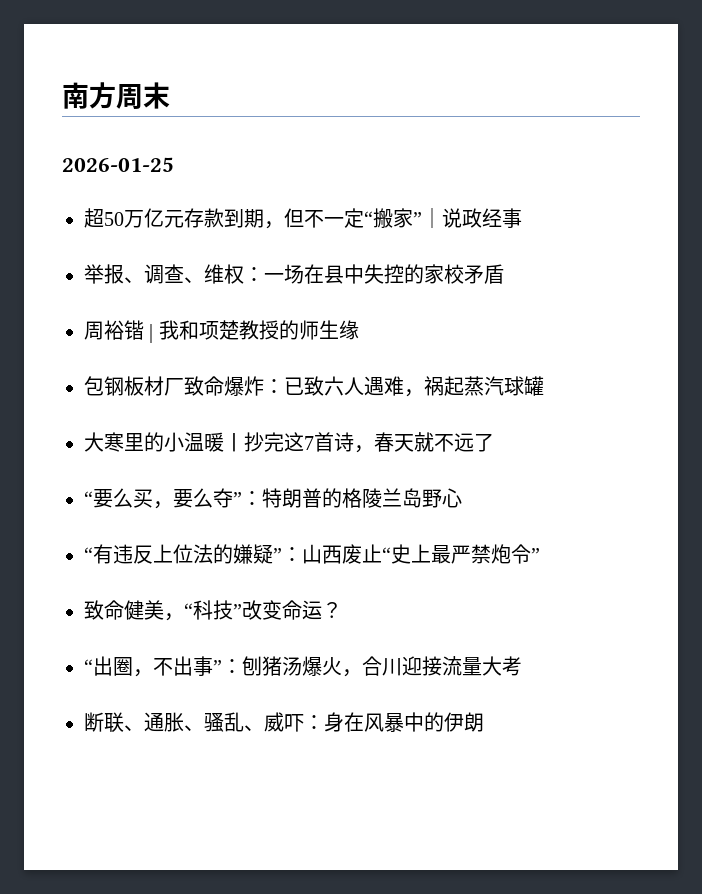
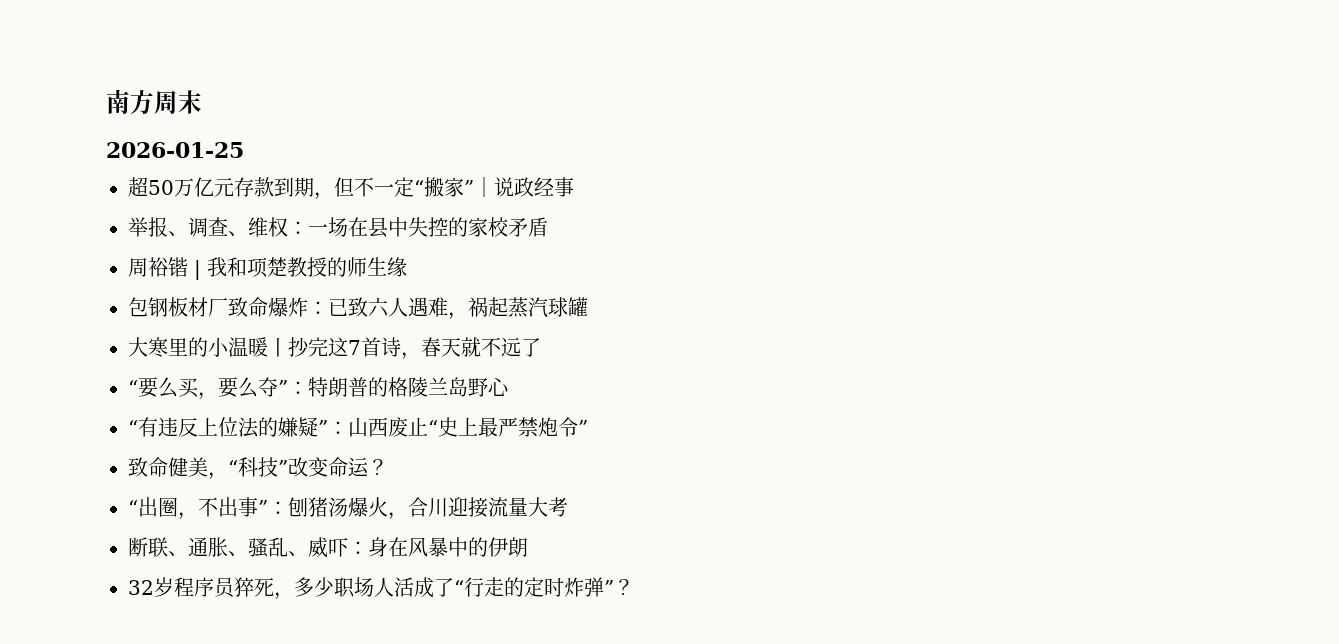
+ 32岁程序员猝死，多少职场人活成了“行走的定时炸弹”？

